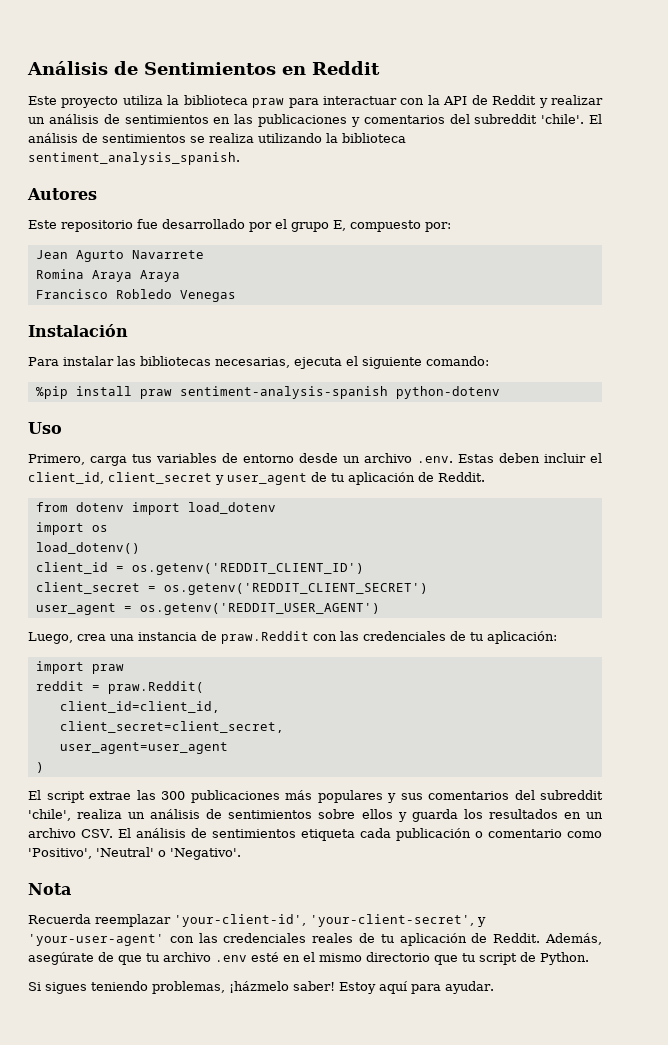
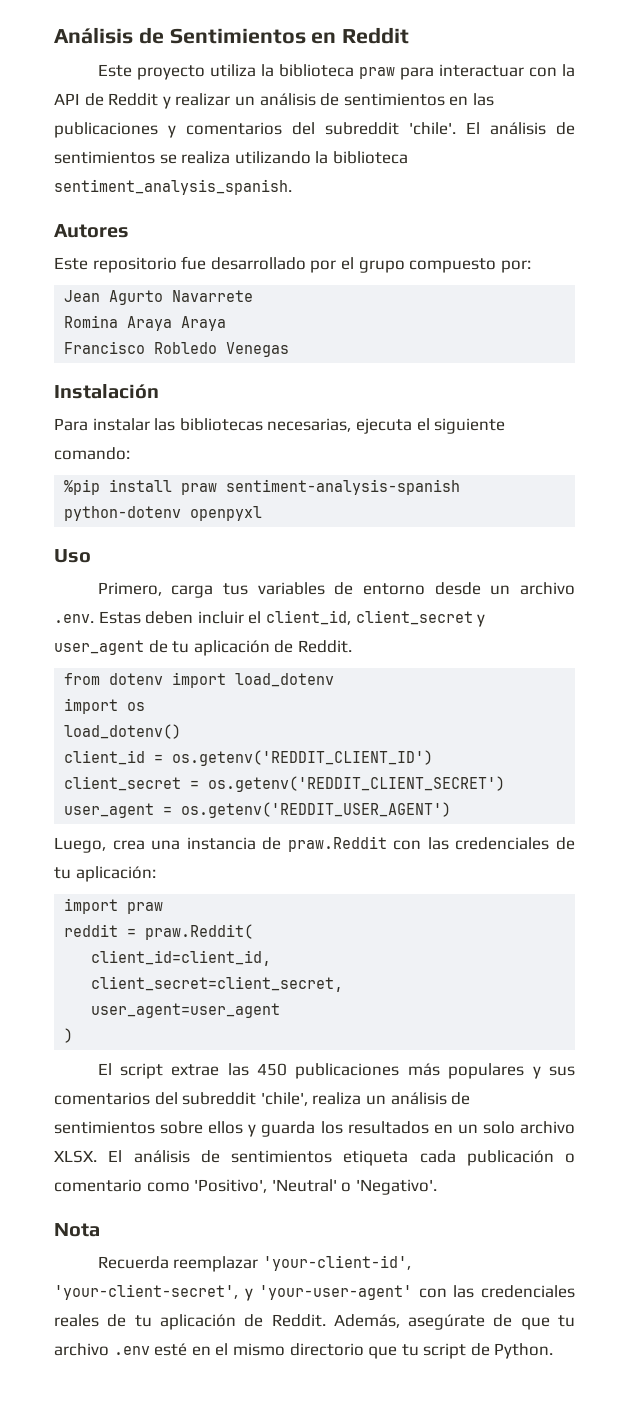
- Este repositorio fue desarrollado por el grupo E, compuesto por:
+ Este repositorio fue desarrollado por el grupo compuesto por:
- %pip install praw sentiment-analysis-spanish python-dotenv
+ %pip install praw sentiment-analysis-spanish python-dotenv openpyxl
- El script extrae las 300 publicaciones más populares y sus comentarios del subreddit 'chile', realiza un análisis de sentimientos sobre ellos y guarda los resultados en un archivo CSV. El análisis de sentimientos etiqueta cada publicación o comentario como 'Positivo', 'Neutral' o 'Negativo'.
+ El script extrae las 450 publicaciones más populares y sus comentarios del subreddit 'chile', realiza un análisis de sentimientos sobre ellos y guarda los resultados en un solo archivo XLSX. El análisis de sentimientos etiqueta cada publicación o comentario como 'Positivo', 'Neutral' o 'Negativo'.
- Si sigues teniendo problemas, ¡házmelo saber! Estoy aquí para ayudar.

